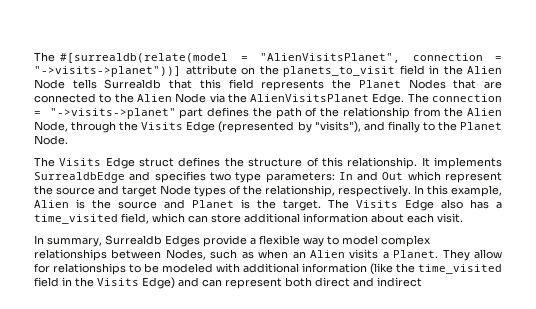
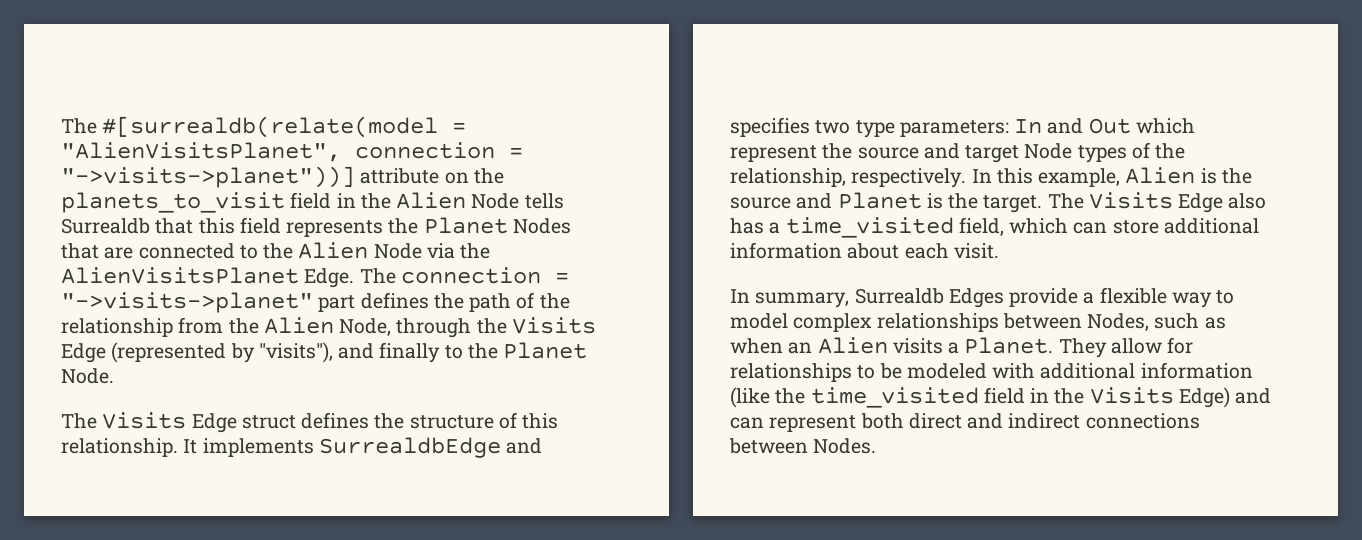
- They allow for relationships to be modeled with additional information (like the time_visited field in the Visits Edge) and can represent both direct and indirect
+ They allow for relationships to be modeled with additional information (like the time_visited field in the Visits Edge) and can represent both direct and indirect connections between Nodes.

